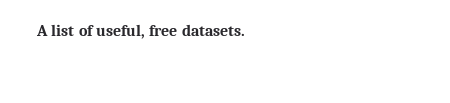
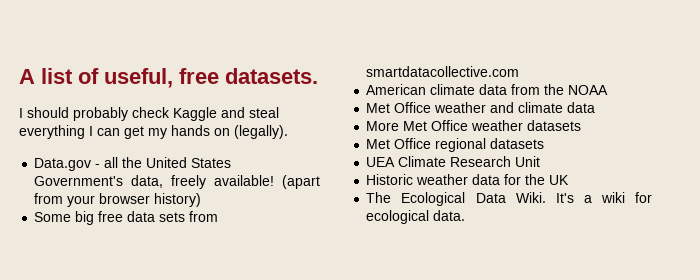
+ I should probably check Kaggle and steal everything I can get my hands on (legally).
+ Data.gov - all the United States Government's data, freely available! (apart from your browser history)
+ Some big free data sets from smartdatacollective.com
+ American climate data from the NOAA
+ Met Office weather and climate data
+ More Met Office weather datasets
+ Met Office regional datasets
+ UEA Climate Research Unit
+ Historic weather data for the UK
+ The Ecological Data Wiki. It's a wiki for ecological data.

